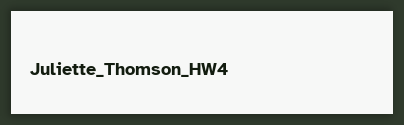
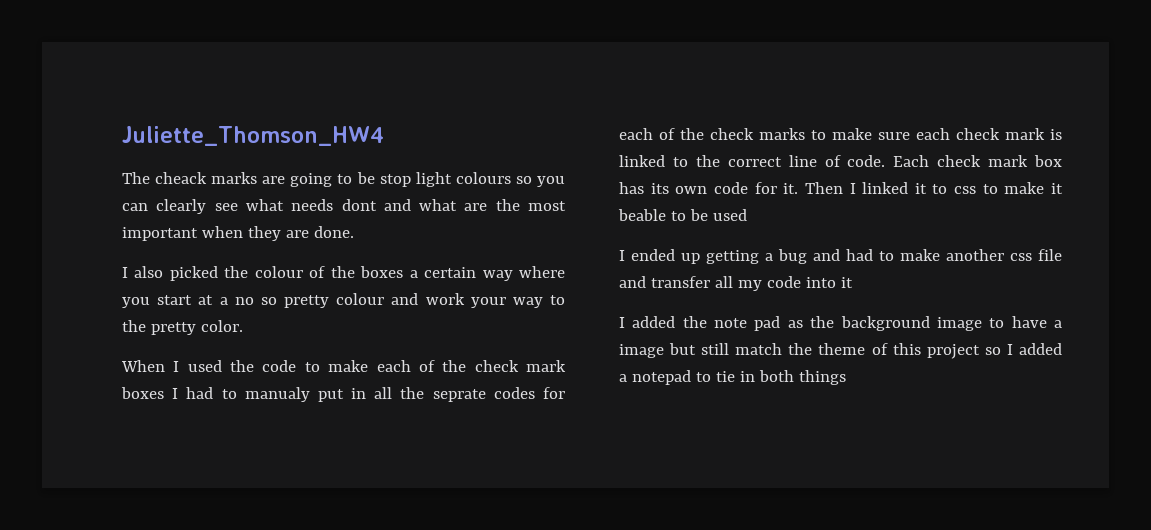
+ The cheack marks are going to be stop light colours so you can clearly see what needs dont and what are the most important when they are done.
+ I also picked the colour of the boxes a certain way where you start at a no so pretty colour and work your way to the pretty color.
+ When I used the code to make each of the check mark boxes I had to manualy put in all the seprate codes for each of the check marks to make sure each check mark is linked to the correct line of code. Each check mark box has its own code for it. Then I linked it to css to make it beable to be used
+ I ended up getting a bug and had to make another css file and transfer all my code into it
+ I added the note pad as the background image to have a image but still match the theme of this project so I added a notepad to tie in both things

